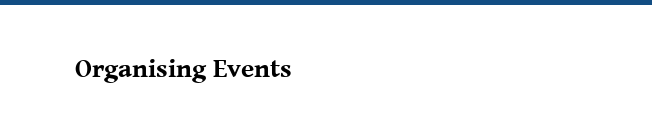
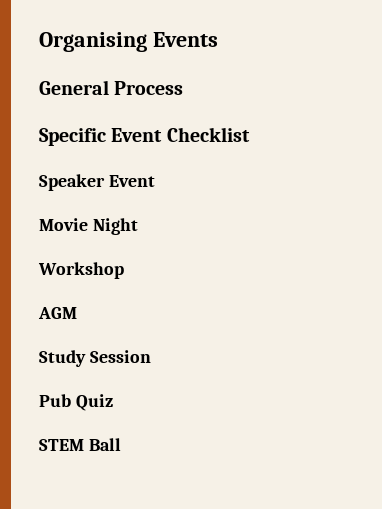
+ General Process
+ Specific Event Checklist
+ Speaker Event
+ Movie Night
+ Workshop
+ AGM
+ Study Session
+ Pub Quiz
+ STEM Ball

